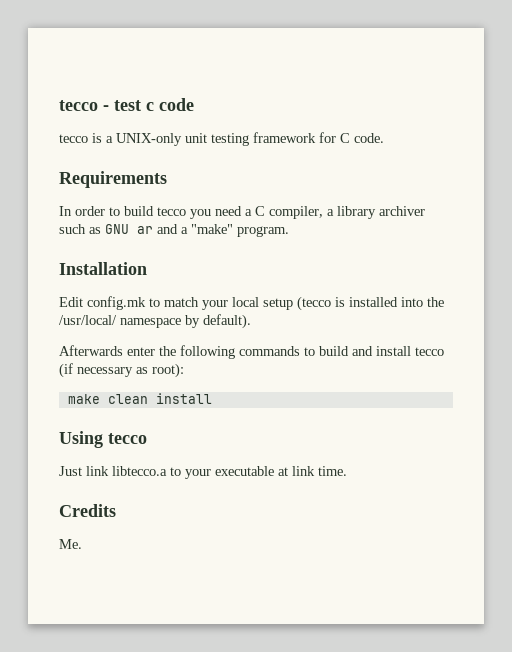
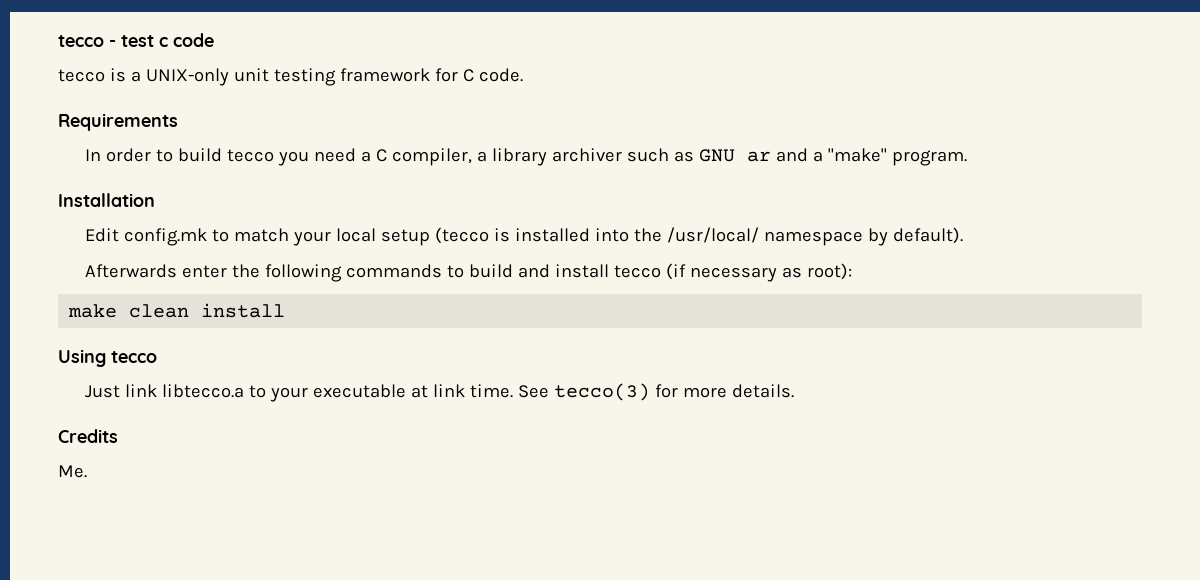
+ See tecco(3) for more details.

